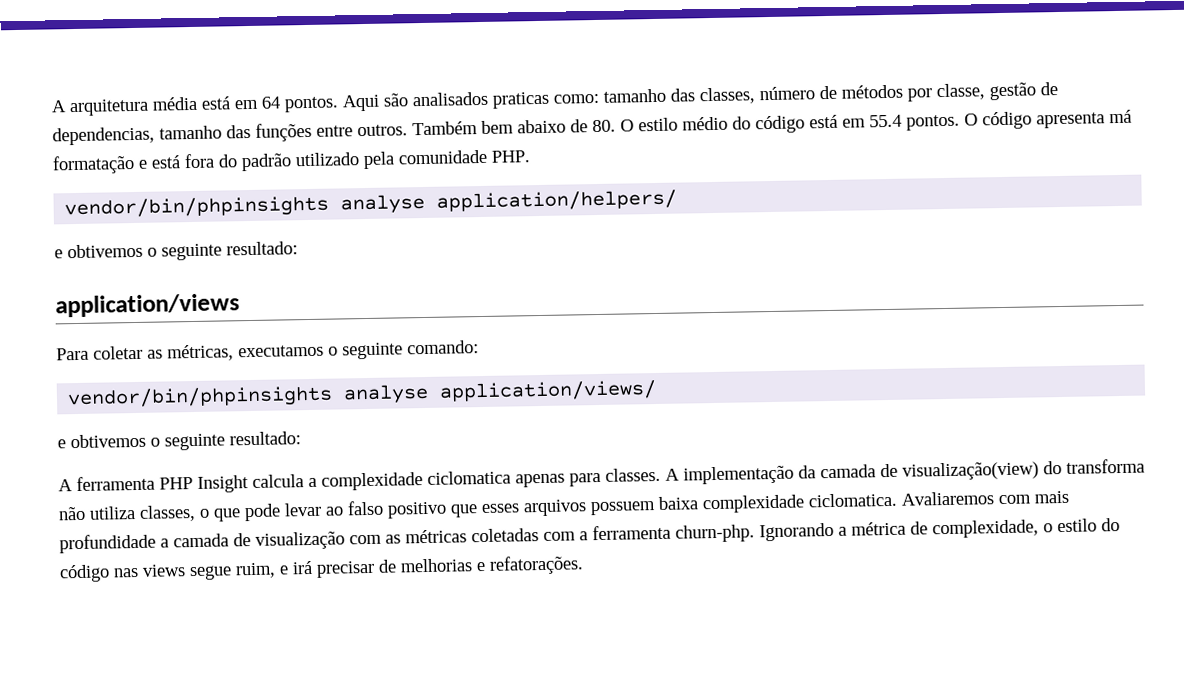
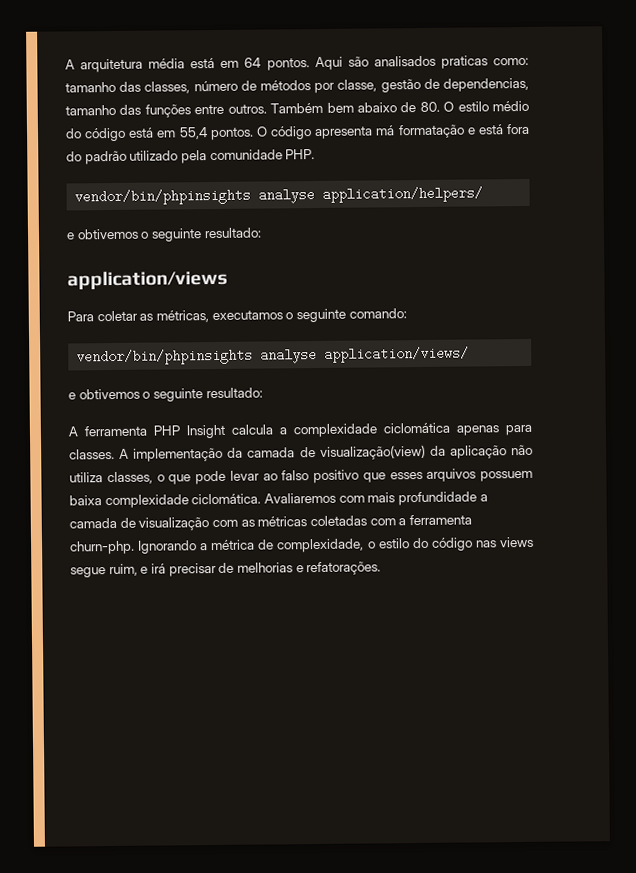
- Também bem abaixo de 80. O estilo médio do código está em 55.4 pontos.
+ Também bem abaixo de 80. O estilo médio do código está em 55,4 pontos.
- A ferramenta PHP Insight calcula a complexidade ciclomatica apenas para classes.
+ A ferramenta PHP Insight calcula a complexidade ciclomática apenas para classes.
- A implementação da camada de visualização(view) do transforma não utiliza classes, o que pode levar ao falso positivo que esses arquivos possuem baixa complexidade ciclomatica.
+ A implementação da camada de visualização(view) da aplicação não utiliza classes, o que pode levar ao falso positivo que esses arquivos possuem baixa complexidade ciclomática.

